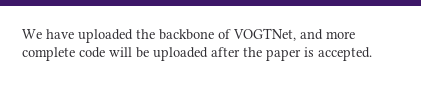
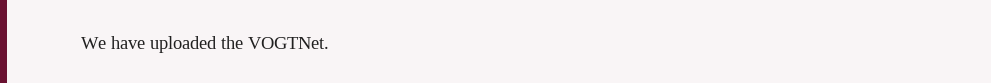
- We have uploaded the backbone of VOGTNet, and more complete code will be uploaded after the paper is accepted.
+ We have uploaded the VOGTNet.

